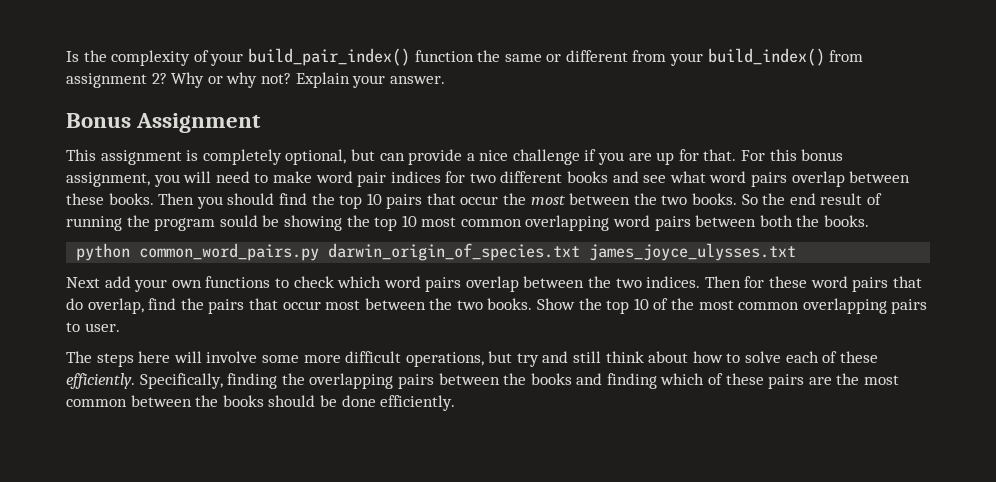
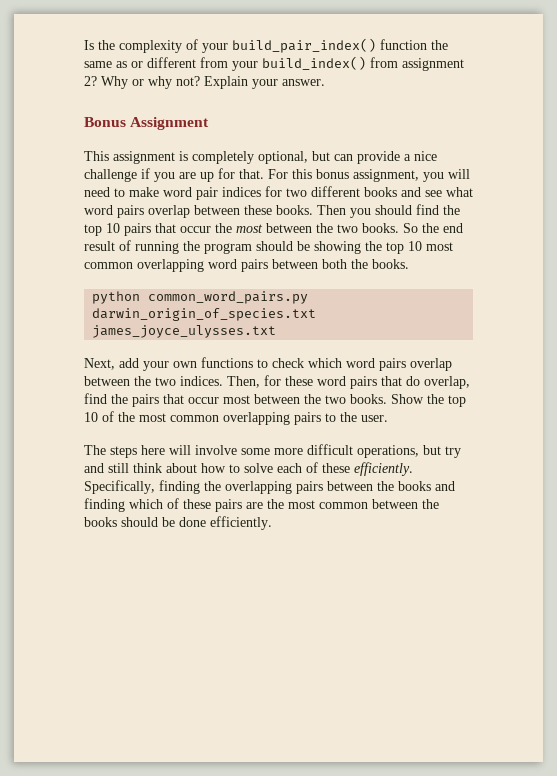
- Is the complexity of your build_pair_index() function the same or different from your build_index() from assignment 2?
+ Is the complexity of your build_pair_index() function the same as or different from your build_index() from assignment 2?
- So the end result of running the program sould be showing the top 10 most common overlapping word pairs between both the books.
+ So the end result of running the program should be showing the top 10 most common overlapping word pairs between both the books.
- Next add your own functions to check which word pairs overlap between the two indices.
+ Next, add your own functions to check which word pairs overlap between the two indices.
- Then for these word pairs that do overlap, find the pairs that occur most between the two books.
+ Then, for these word pairs that do overlap, find the pairs that occur most between the two books.
- Show the top 10 of the most common overlapping pairs to user.
+ Show the top 10 of the most common overlapping pairs to the user.

